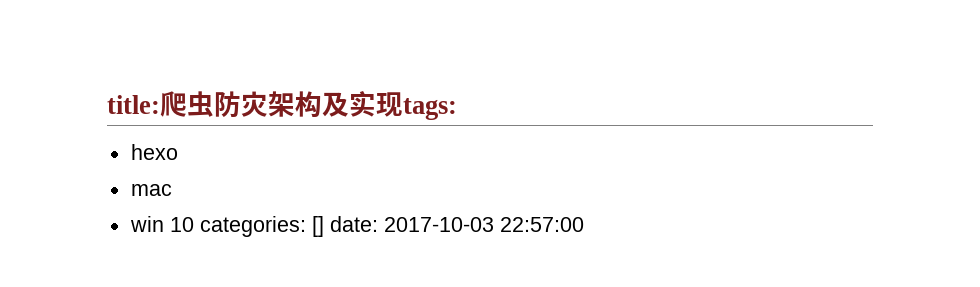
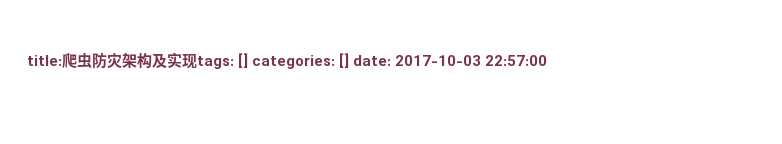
- title:爬虫防灾架构及实现tags:
- hexo
- mac
- win 10 categories: [] date: 2017-10-03 22:57:00
+ title:爬虫防灾架构及实现tags: [] categories: [] date: 2017-10-03 22:57:00

